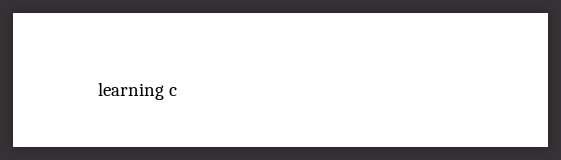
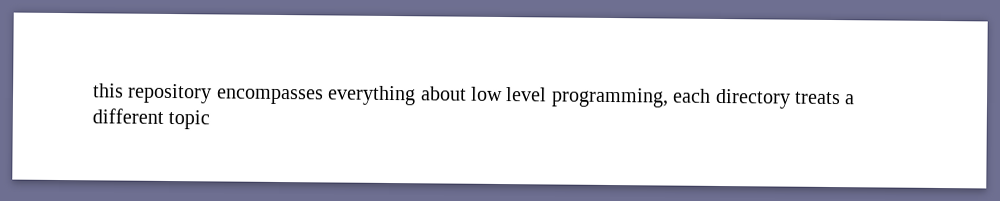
- learning c
+ this repository encompasses everything about low level programming, each directory treats a different topic

